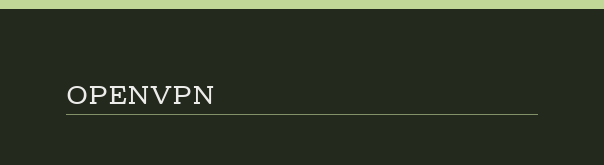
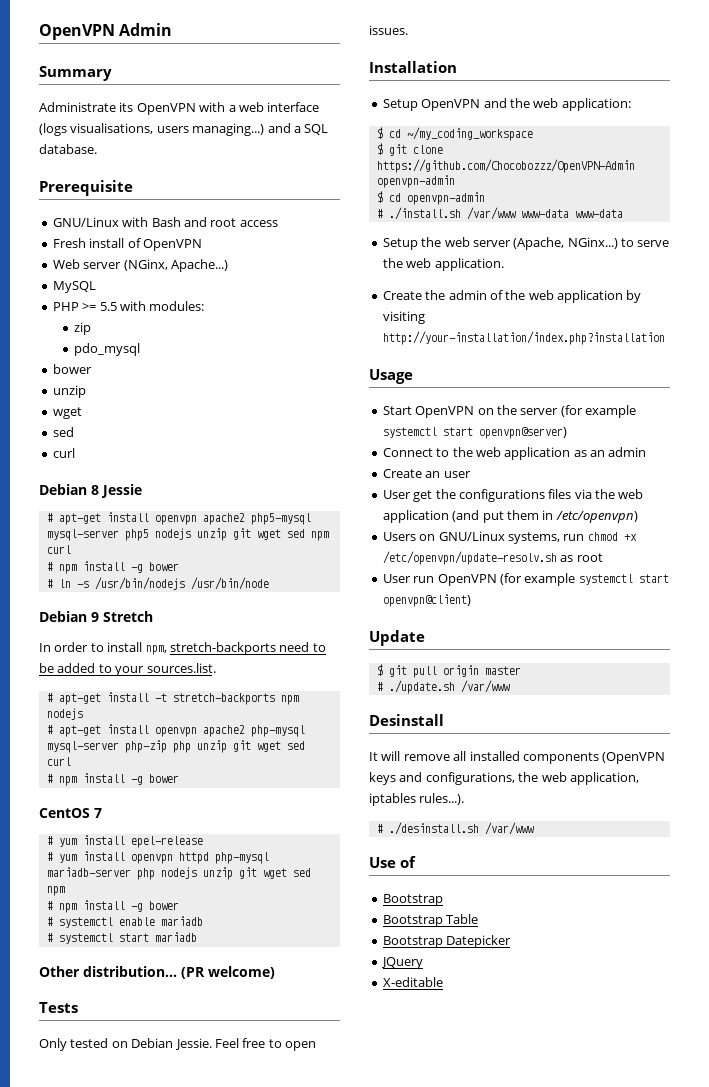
- OPENVPN
+ OpenVPN Admin
+ Summary
+ Administrate its OpenVPN with a web interface (logs visualisations, users managing...) and a SQL database.
+ Prerequisite
+ GNU/Linux with Bash and root access
+ Fresh install of OpenVPN
+ Web server (NGinx, Apache...)
+ MySQL
+ PHP >= 5.5 with modules:
+ zip
+ pdo_mysql
+ bower
+ unzip
+ wget
+ sed
+ curl
+ Debian 8 Jessie
+ # apt-get install openvpn apache2 php5-mysql mysql-server php5 nodejs unzip git wget sed npm curl
+ # npm install -g bower
+ # ln -s /usr/bin/nodejs /usr/bin/node
+ Debian 9 Stretch
+ In order to install npm, stretch-backports need to be added to your sources.list.
+ # apt-get install -t stretch-backports npm nodejs
+ # apt-get install openvpn apache2 php-mysql mysql-server php-zip php unzip git wget sed curl
+ # npm install -g bower
+ CentOS 7
+ # yum install epel-release
+ # yum install openvpn httpd php-mysql mariadb-server php nodejs unzip git wget sed npm
+ # npm install -g bower
+ # systemctl enable mariadb
+ # systemctl start mariadb
+ Other distribution... (PR welcome)
+ Tests
+ Only tested on Debian Jessie. Feel free to open issues.
+ Installation
+ Setup OpenVPN and the web application:
+ $ cd ~/my_coding_workspace
+ $ git clone https://github.com/Chocobozzz/OpenVPN-Admin openvpn-admin
+ $ cd openvpn-admin
+ # ./install.sh /var/www www-data www-data
+ Setup the web server (Apache, NGinx...) to serve the web application.
+ Create the admin of the web application by visiting http://your-installation/index.php?installation
+ Usage
+ Start OpenVPN on the server (for example systemctl start openvpn@server)
+ Connect to the web application as an admin
+ Create an user
+ User get the configurations files via the web application (and put them in /etc/openvpn)
+ Users on GNU/Linux systems, run chmod +x /etc/openvpn/update-resolv.sh as root
+ User run OpenVPN (for example systemctl start openvpn@client)
+ Update
+ $ git pull origin master
+ # ./update.sh /var/www
+ Desinstall
+ It will remove all installed components (OpenVPN keys and configurations, the web application, iptables rules...).
+ # ./desinstall.sh /var/www
+ Use of
+ Bootstrap
+ Bootstrap Table
+ Bootstrap Datepicker
+ JQuery
+ X-editable

